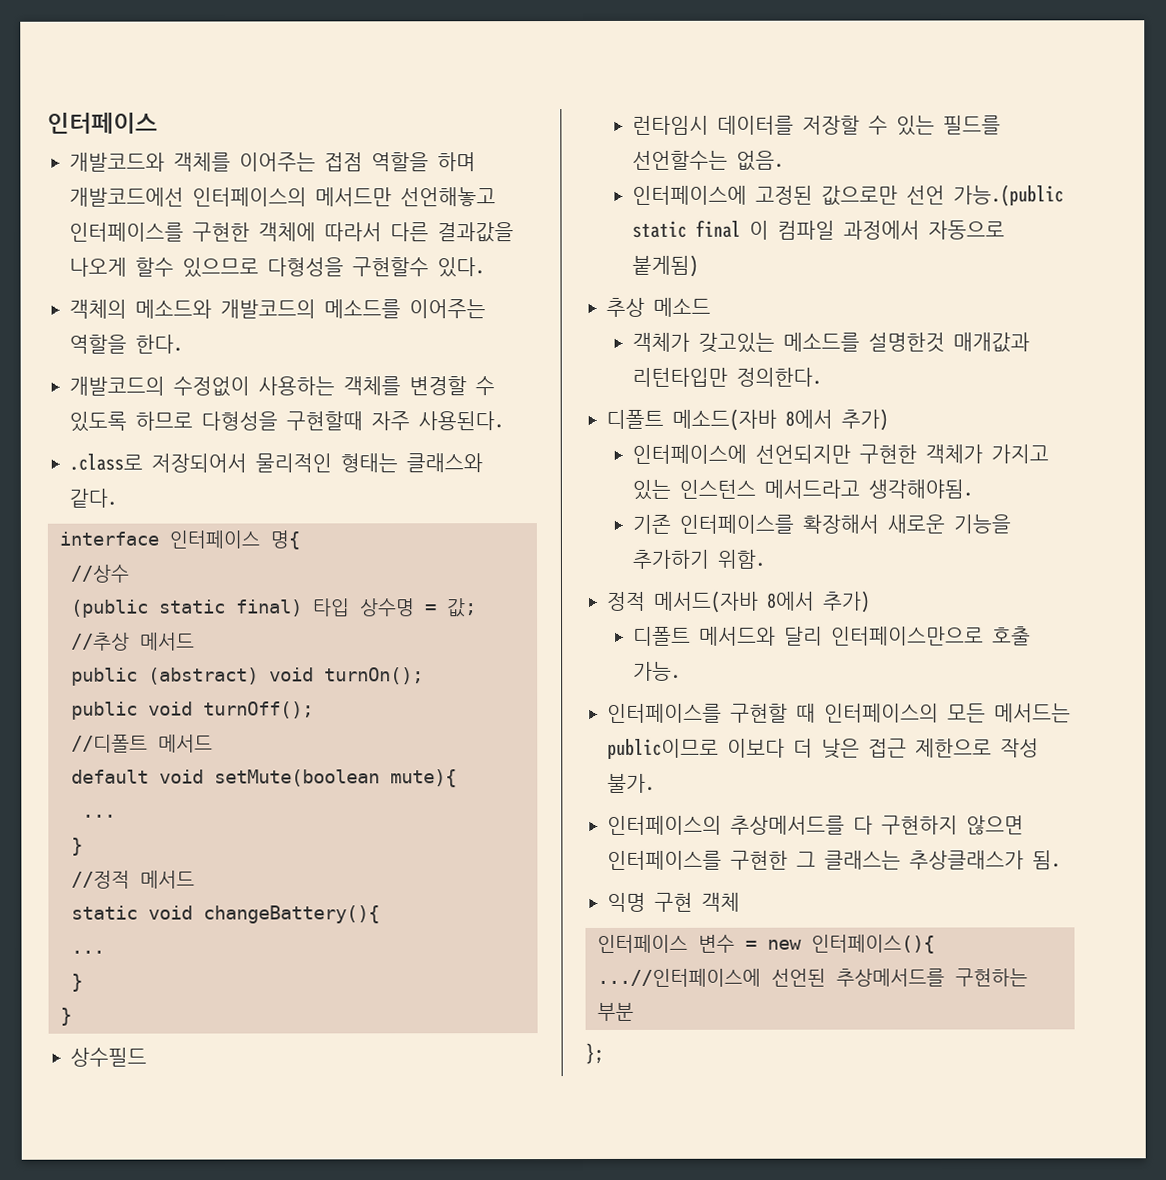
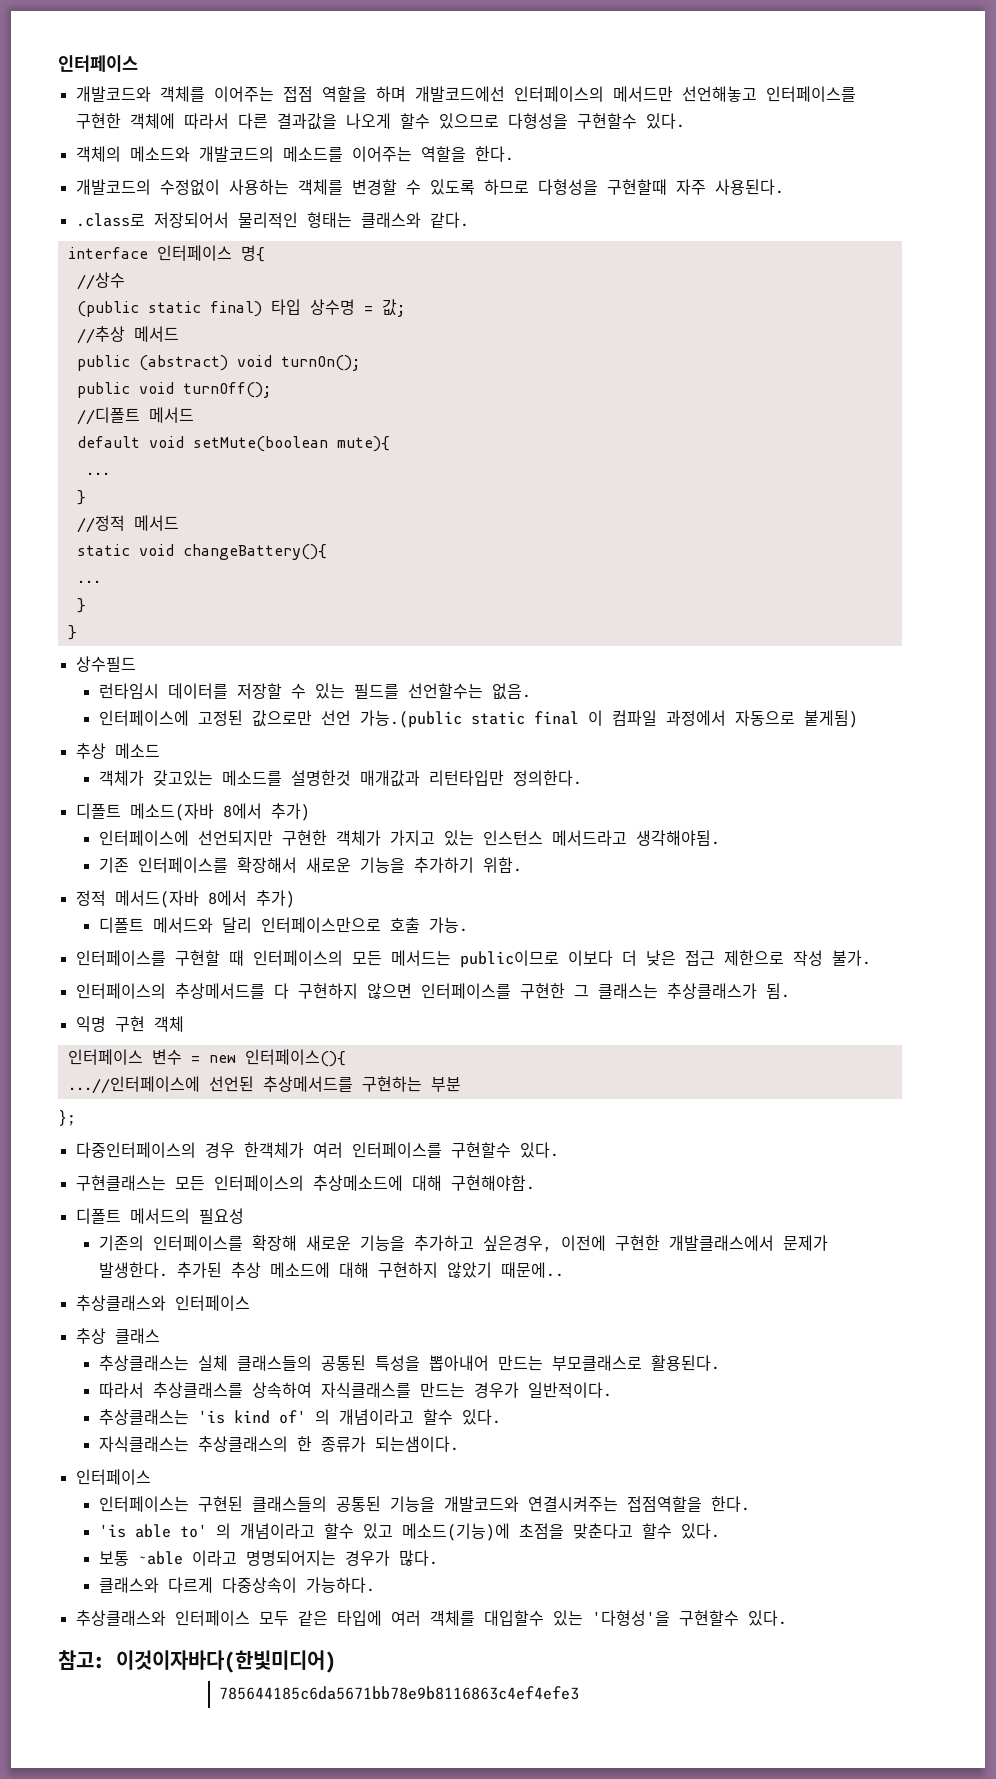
+ 다중인터페이스의 경우 한객체가 여러 인터페이스를 구현할수 있다.
+ 구현클래스는 모든 인터페이스의 추상메소드에 대해 구현해야함.
+ 디폴트 메서드의 필요성
+ 기존의 인터페이스를 확장해 새로운 기능을 추가하고 싶은경우, 이전에 구현한 개발클래스에서 문제가 발생한다. 추가된 추상 메소드에 대해 구현하지 않았기 때문에..
+ 추상클래스와 인터페이스
+ 추상 클래스
+ 추상클래스는 실체 클래스들의 공통된 특성을 뽑아내어 만드는 부모클래스로 활용된다.
+ 따라서 추상클래스를 상속하여 자식클래스를 만드는 경우가 일반적이다.
+ 추상클래스는 'is kind of' 의 개념이라고 할수 있다.
+ 자식클래스는 추상클래스의 한 종류가 되는샘이다.
+ 인터페이스
+ 인터페이스는 구현된 클래스들의 공통된 기능을 개발코드와 연결시켜주는 접점역할을 한다.
+ 'is able to' 의 개념이라고 할수 있고 메소드(기능)에 초점을 맞춘다고 할수 있다.
+ 보통 ~able 이라고 명명되어지는 경우가 많다.
+ 클래스와 다르게 다중상속이 가능하다.
+ 추상클래스와 인터페이스 모두 같은 타입에 여러 객체를 대입할수 있는 '다형성'을 구현할수 있다.
+ 참고: 이것이자바다(한빛미디어)
+ 785644185c6da5671bb78e9b8116863c4ef4efe3

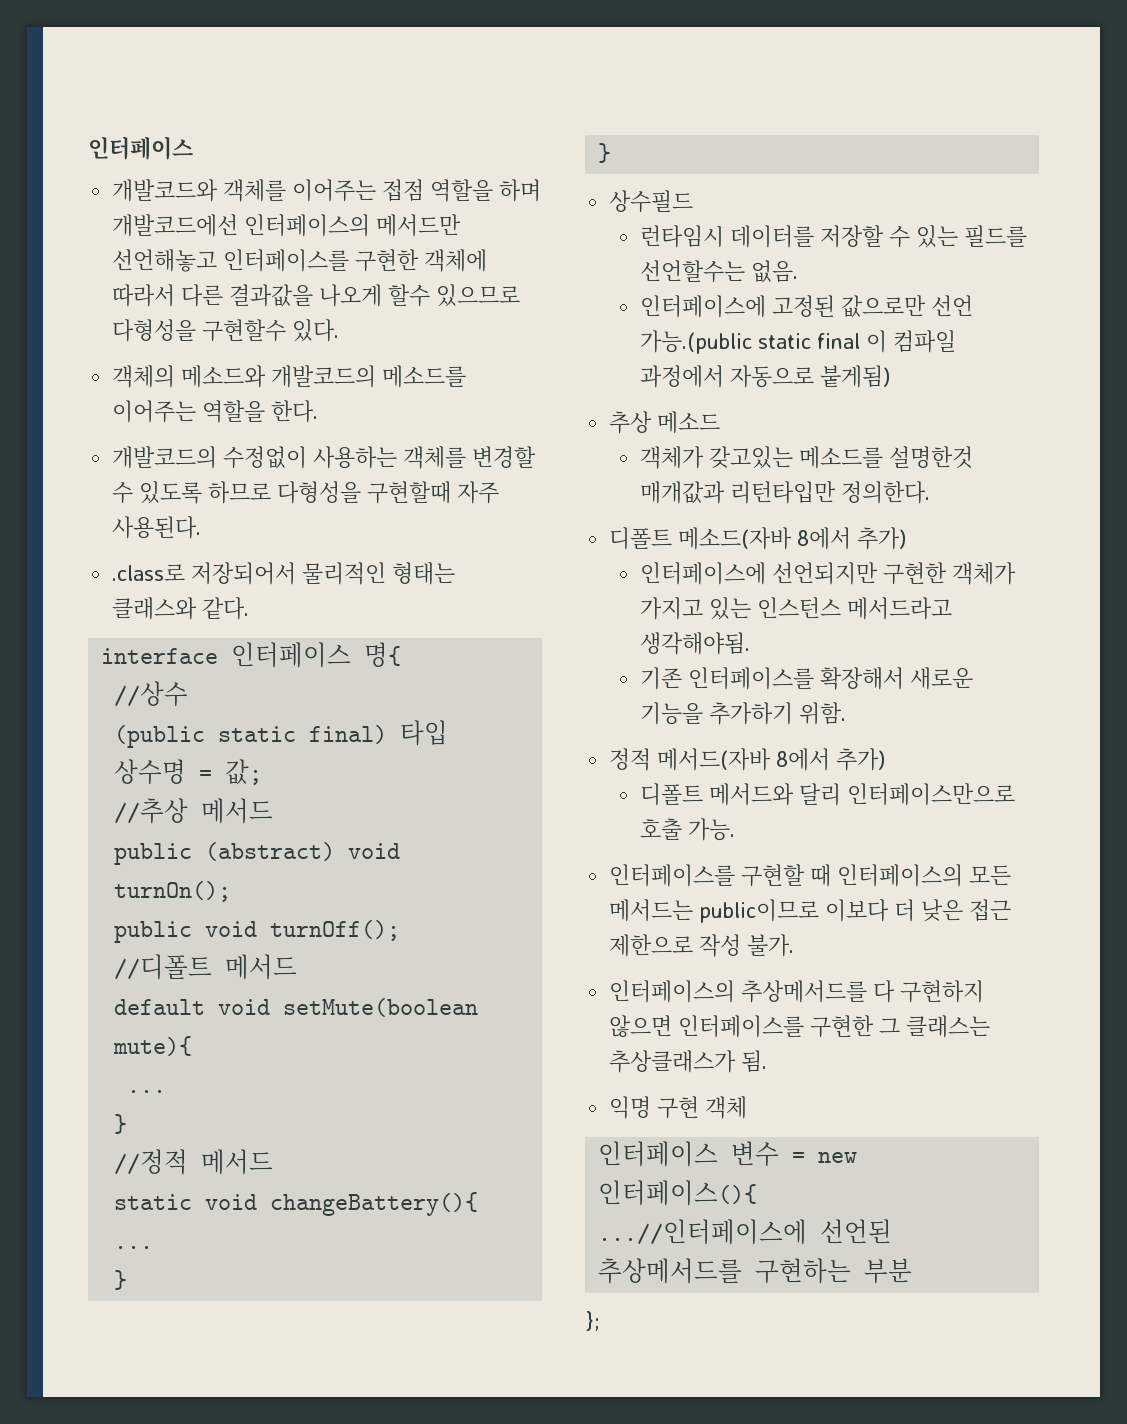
- 다중인터페이스의 경우 한객체가 여러 인터페이스를 구현할수 있다.
- 구현클래스는 모든 인터페이스의 추상메소드에 대해 구현해야함.
- 디폴트 메서드의 필요성
- 기존의 인터페이스를 확장해 새로운 기능을 추가하고 싶은경우, 이전에 구현한 개발클래스에서 문제가 발생한다. 추가된 추상 메소드에 대해 구현하지 않았기 때문에..
- 추상클래스와 인터페이스
- 추상 클래스
- 추상클래스는 실체 클래스들의 공통된 특성을 뽑아내어 만드는 부모클래스로 활용된다.
- 따라서 추상클래스를 상속하여 자식클래스를 만드는 경우가 일반적이다.
- 추상클래스는 'is kind of' 의 개념이라고 할수 있다.
- 자식클래스는 추상클래스의 한 종류가 되는샘이다.
- 인터페이스
- 인터페이스는 구현된 클래스들의 공통된 기능을 개발코드와 연결시켜주는 접점역할을 한다.
- 'is able to' 의 개념이라고 할수 있고 메소드(기능)에 초점을 맞춘다고 할수 있다.
- 보통 ~able 이라고 명명되어지는 경우가 많다.
- 클래스와 다르게 다중상속이 가능하다.
- 추상클래스와 인터페이스 모두 같은 타입에 여러 객체를 대입할수 있는 '다형성'을 구현할수 있다.
- 참고: 이것이자바다(한빛미디어)
- 785644185c6da5671bb78e9b8116863c4ef4efe3

